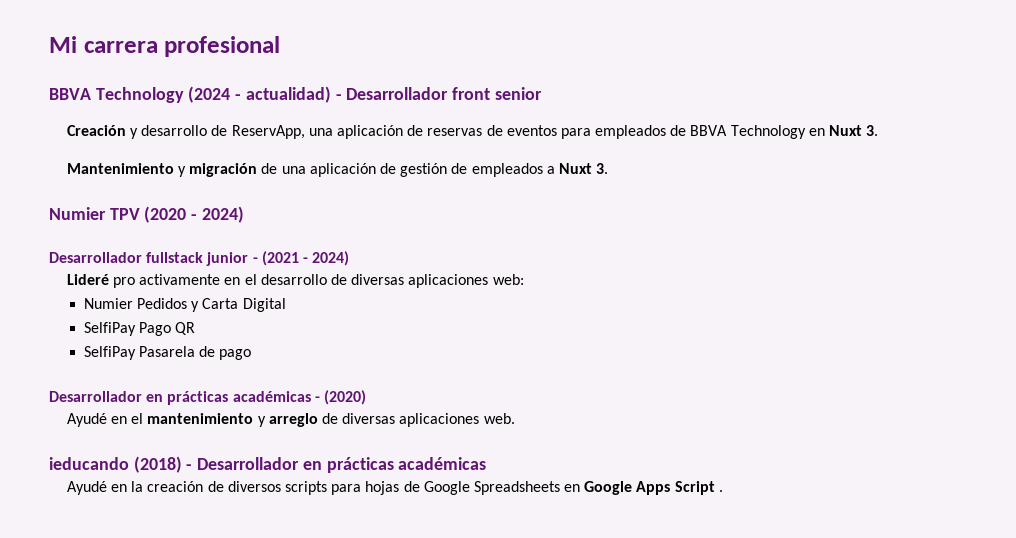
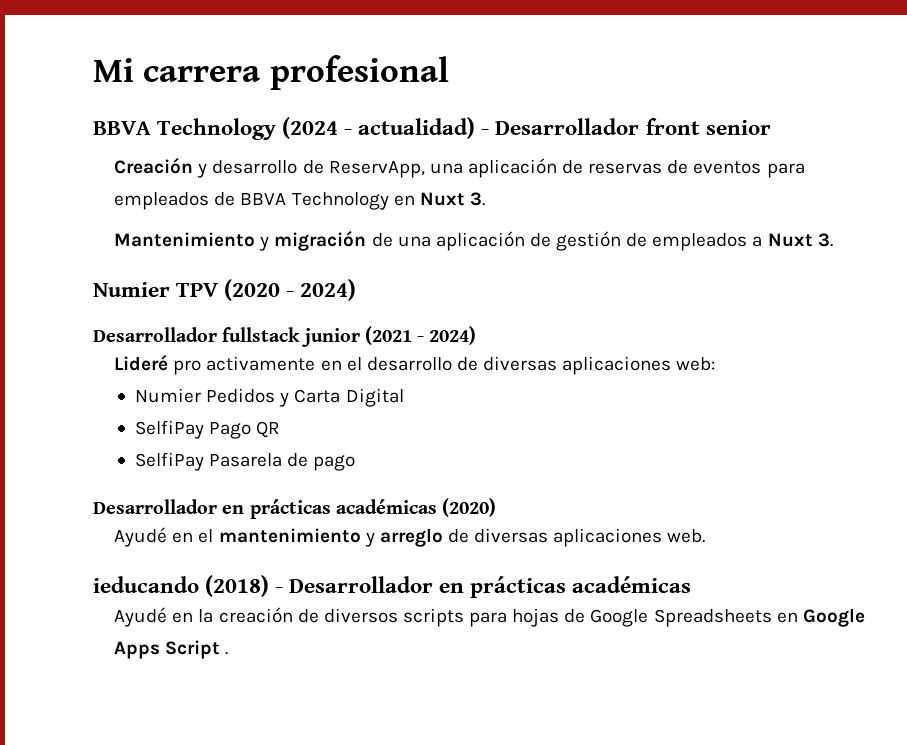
- Desarrollador fullstack junior - (2021 - 2024)
+ Desarrollador fullstack junior (2021 - 2024)
- Desarrollador en prácticas académicas - (2020)
+ Desarrollador en prácticas académicas (2020)

